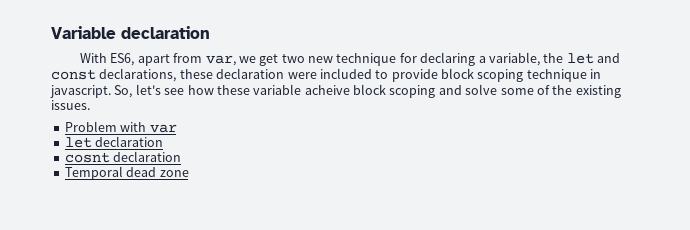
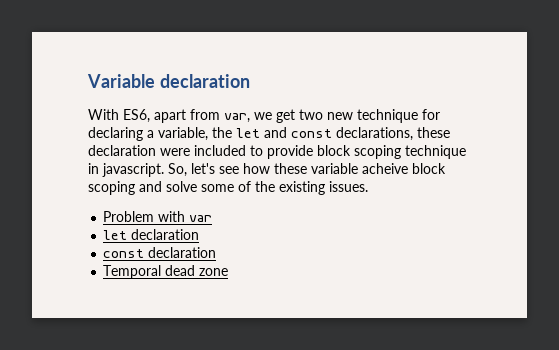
- cosnt declaration
+ const declaration

